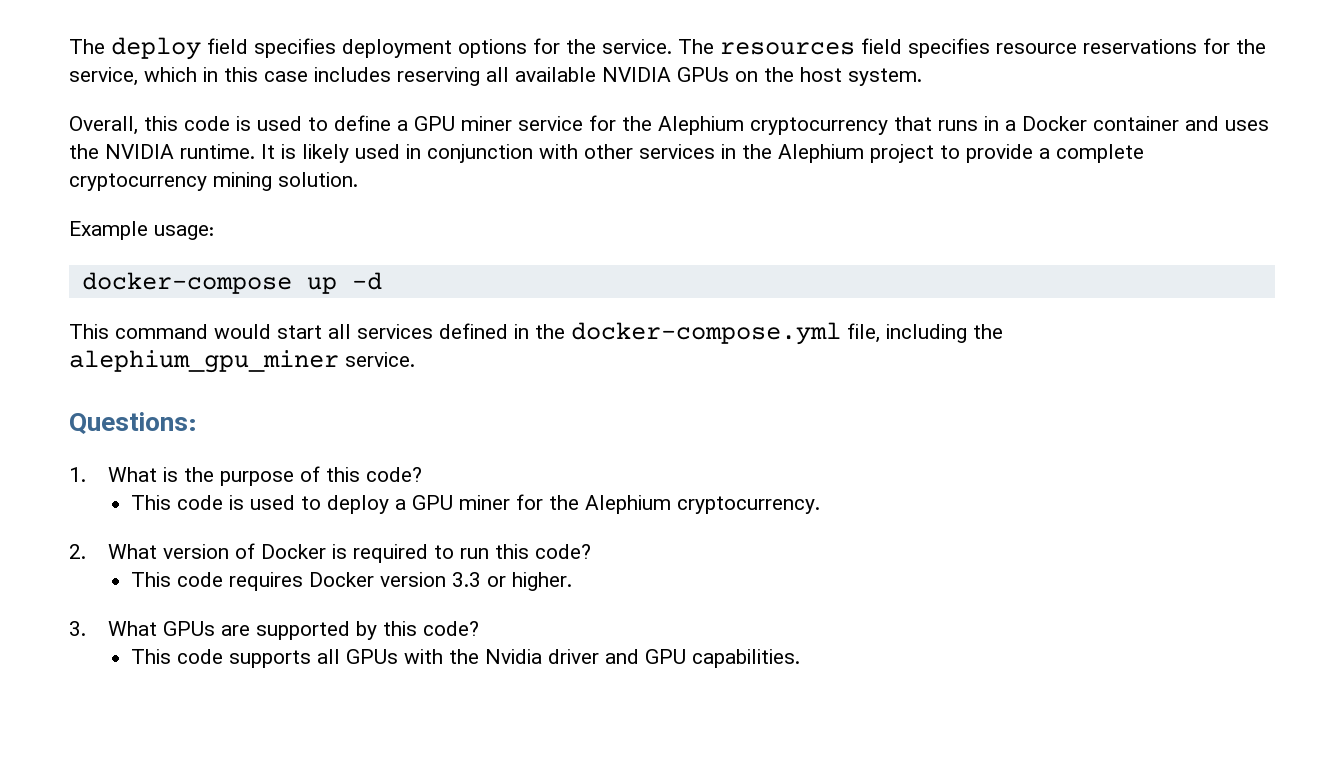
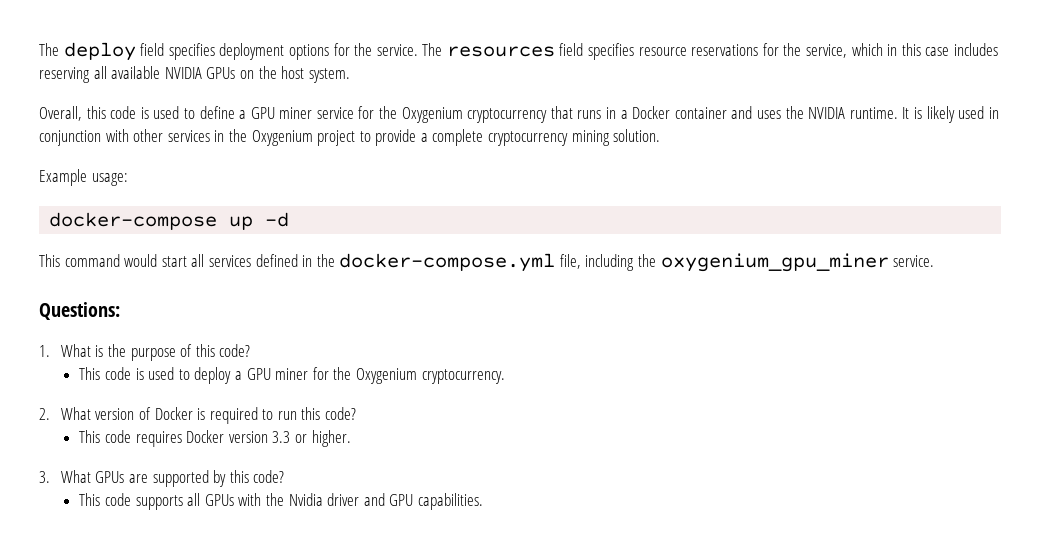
- Overall, this code is used to define a GPU miner service for the Alephium cryptocurrency that runs in a Docker container and uses the NVIDIA runtime.
+ Overall, this code is used to define a GPU miner service for the Oxygenium cryptocurrency that runs in a Docker container and uses the NVIDIA runtime.
- It is likely used in conjunction with other services in the Alephium project to provide a complete cryptocurrency mining solution.
+ It is likely used in conjunction with other services in the Oxygenium project to provide a complete cryptocurrency mining solution.
- This command would start all services defined in the docker-compose.yml file, including the alephium_gpu_miner service.
+ This command would start all services defined in the docker-compose.yml file, including the oxygenium_gpu_miner service.
- This code is used to deploy a GPU miner for the Alephium cryptocurrency.
+ This code is used to deploy a GPU miner for the Oxygenium cryptocurrency.

